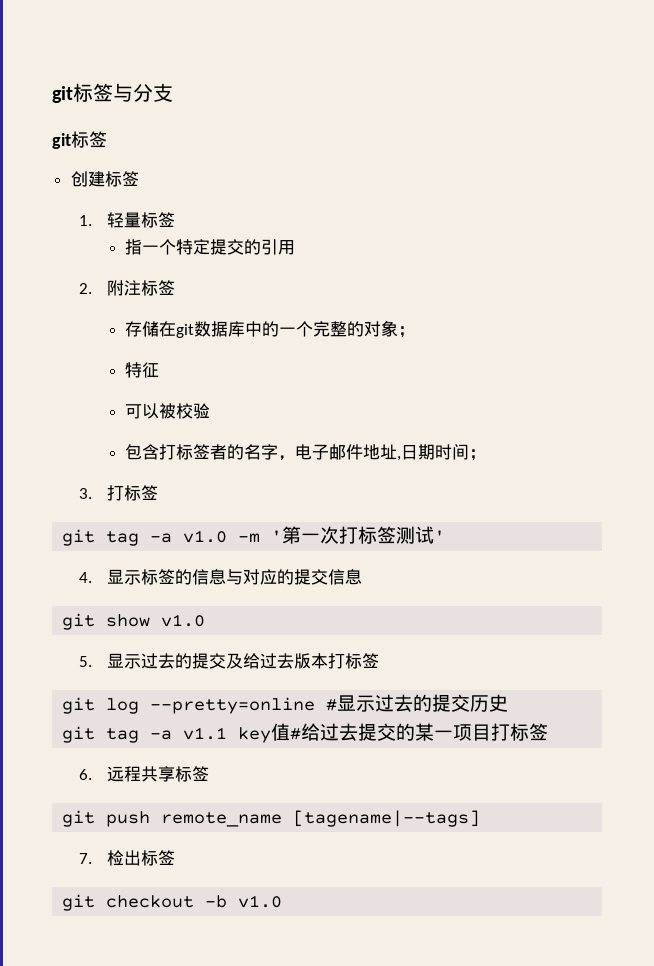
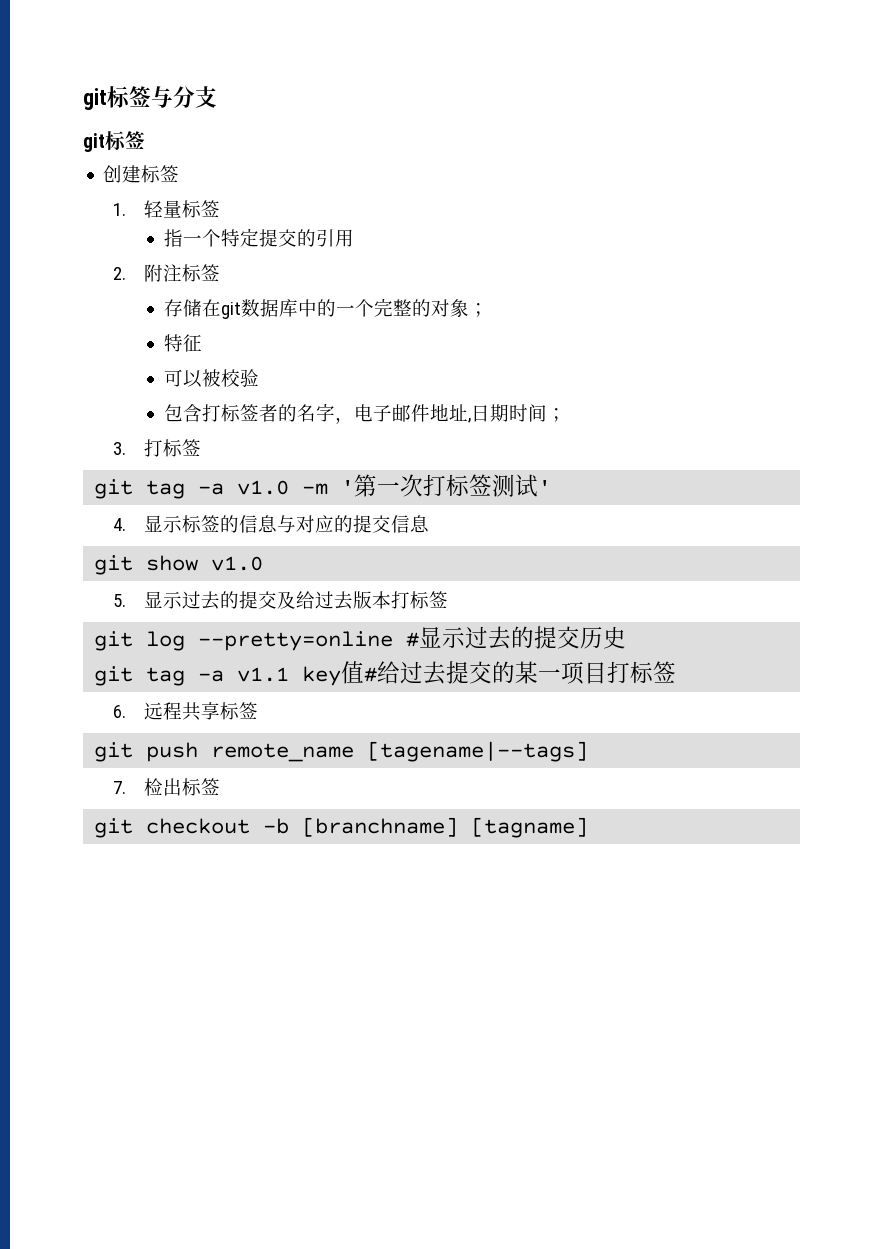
- git checkout -b v1.0
+ git checkout -b [branchname] [tagname]

